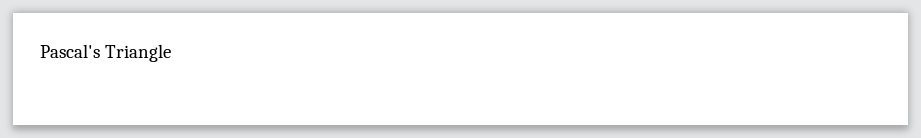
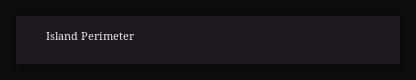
- Pascal's Triangle
+ Island Perimeter

